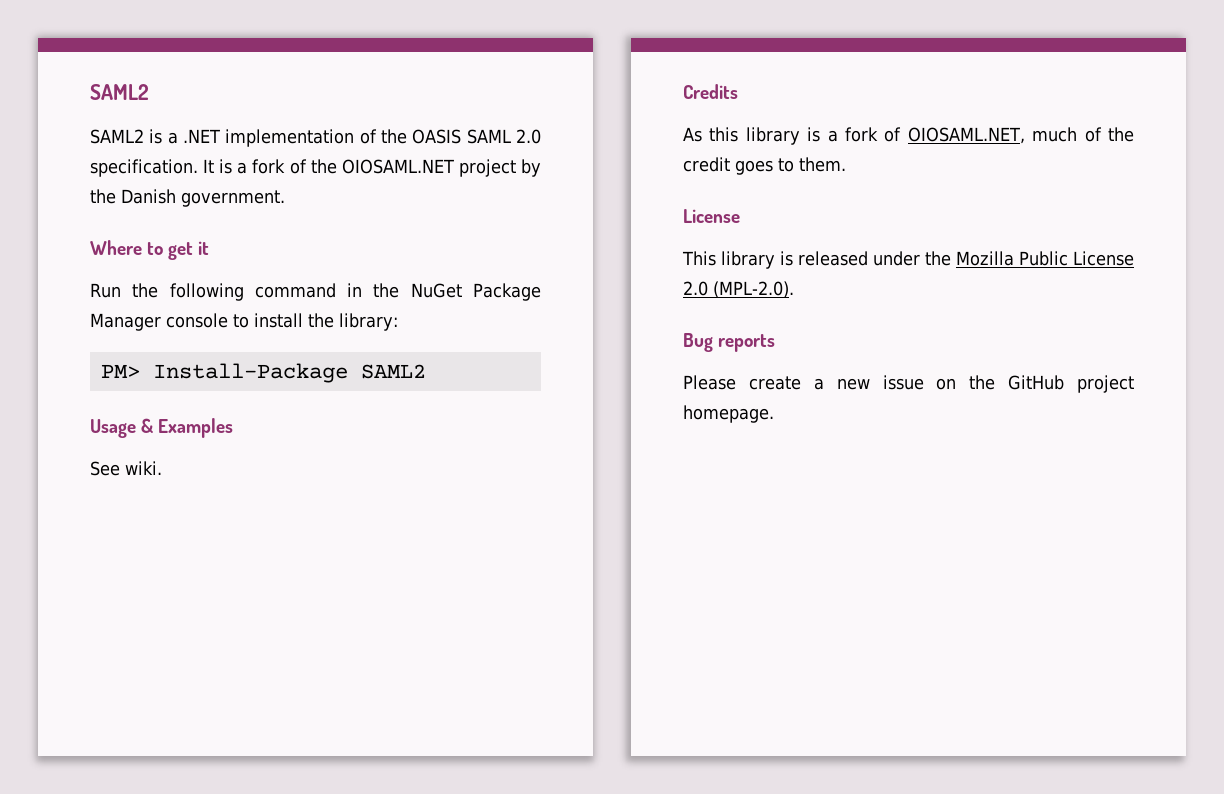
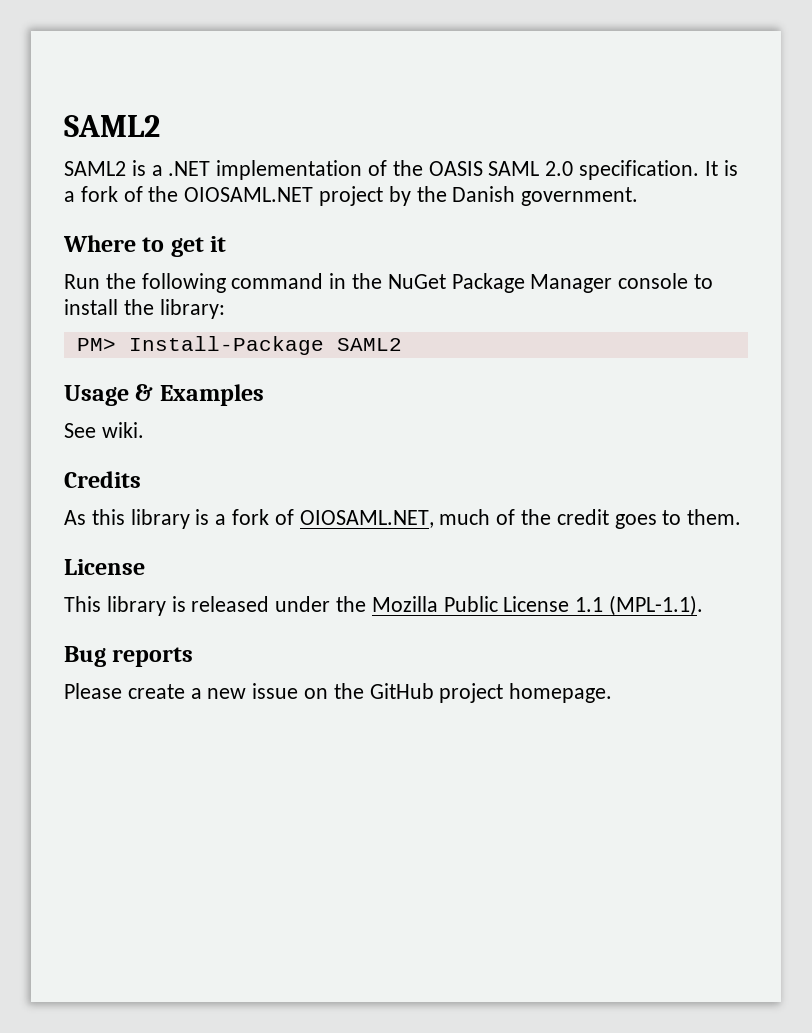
- This library is released under the Mozilla Public License 2.0 (MPL-2.0).
+ This library is released under the Mozilla Public License 1.1 (MPL-1.1).

